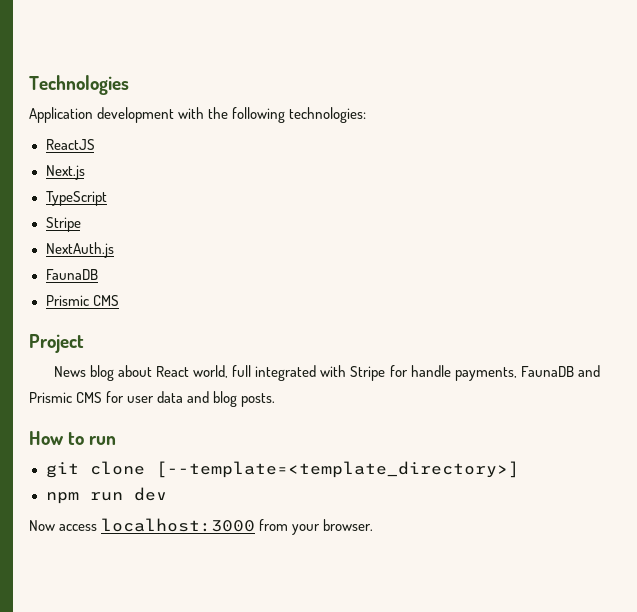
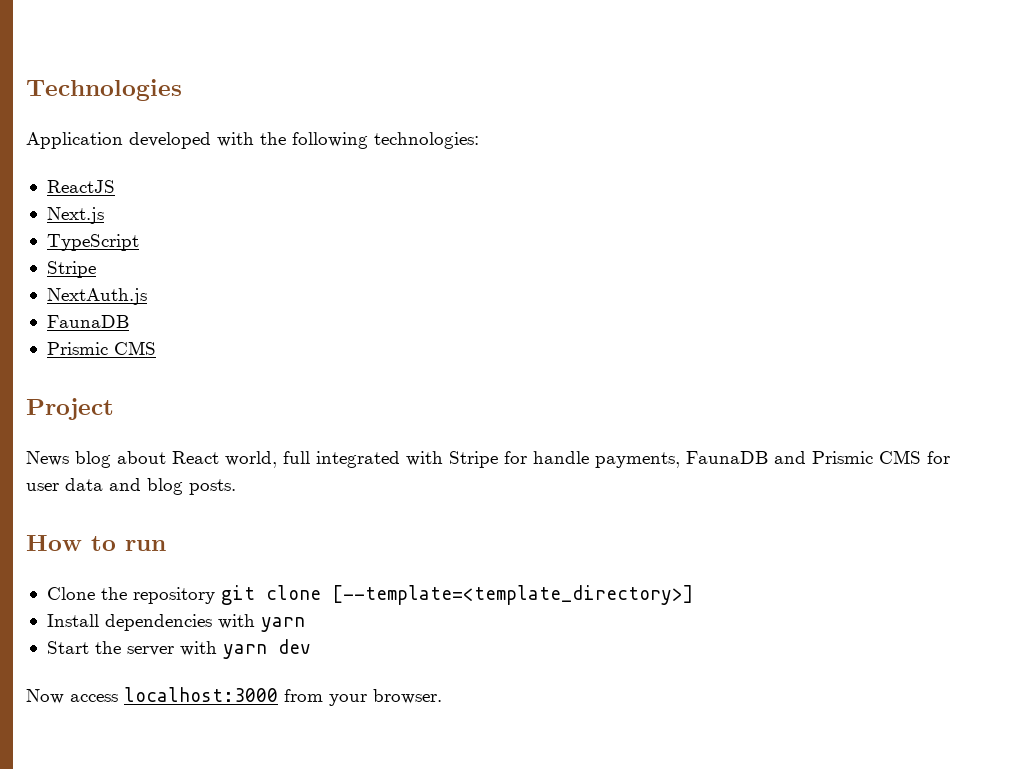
- Application development with the following technologies:
+ Application developed with the following technologies:
- git clone [--template=<template_directory>]
+ Clone the repository git clone [--template=<template_directory>]
- npm run dev
+ Install dependencies with yarn
+ Start the server with yarn dev

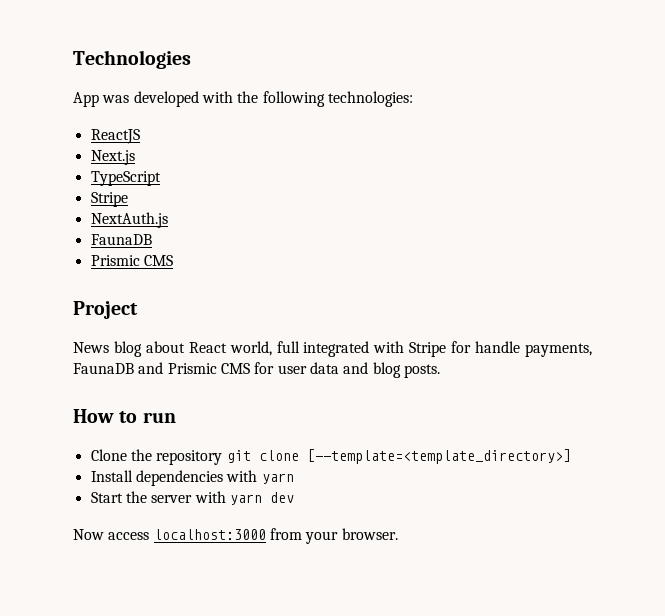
- Application developed with the following technologies:
+ App was developed with the following technologies:

